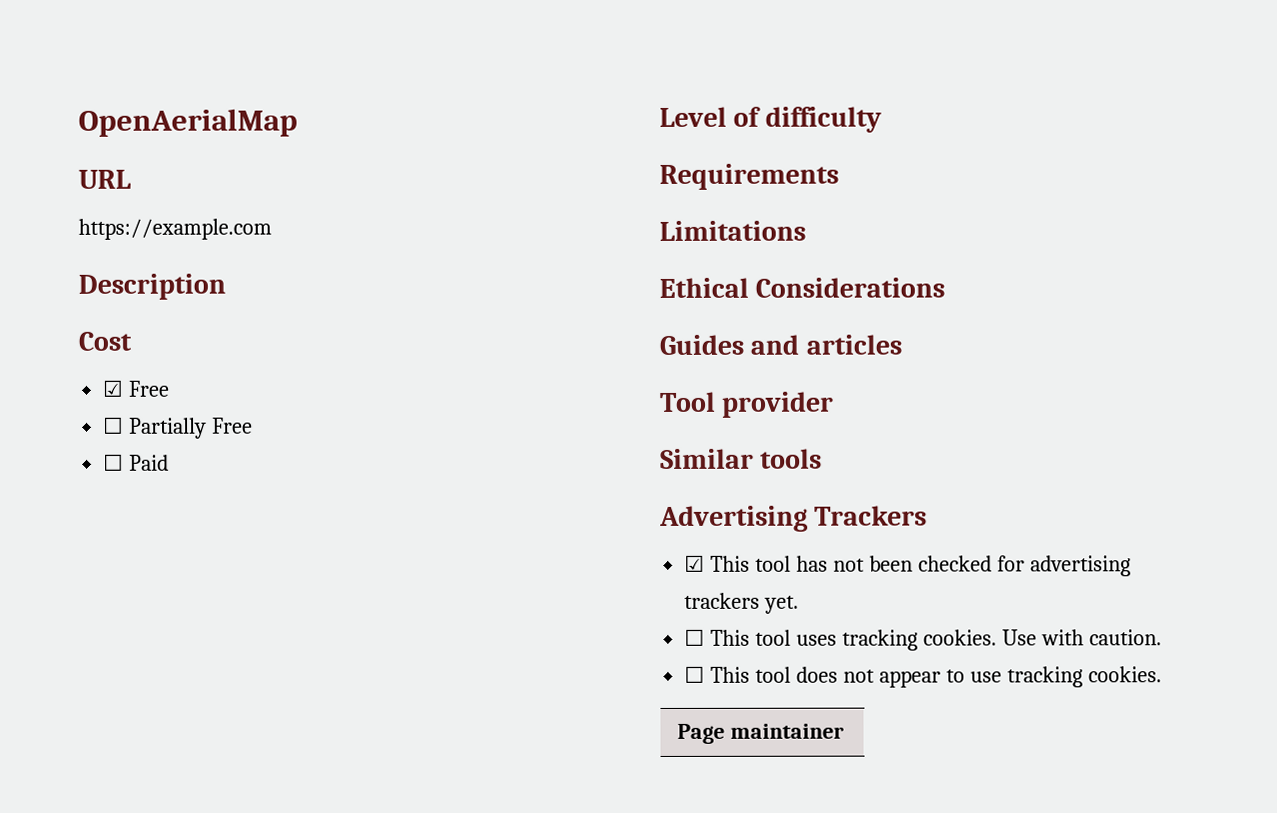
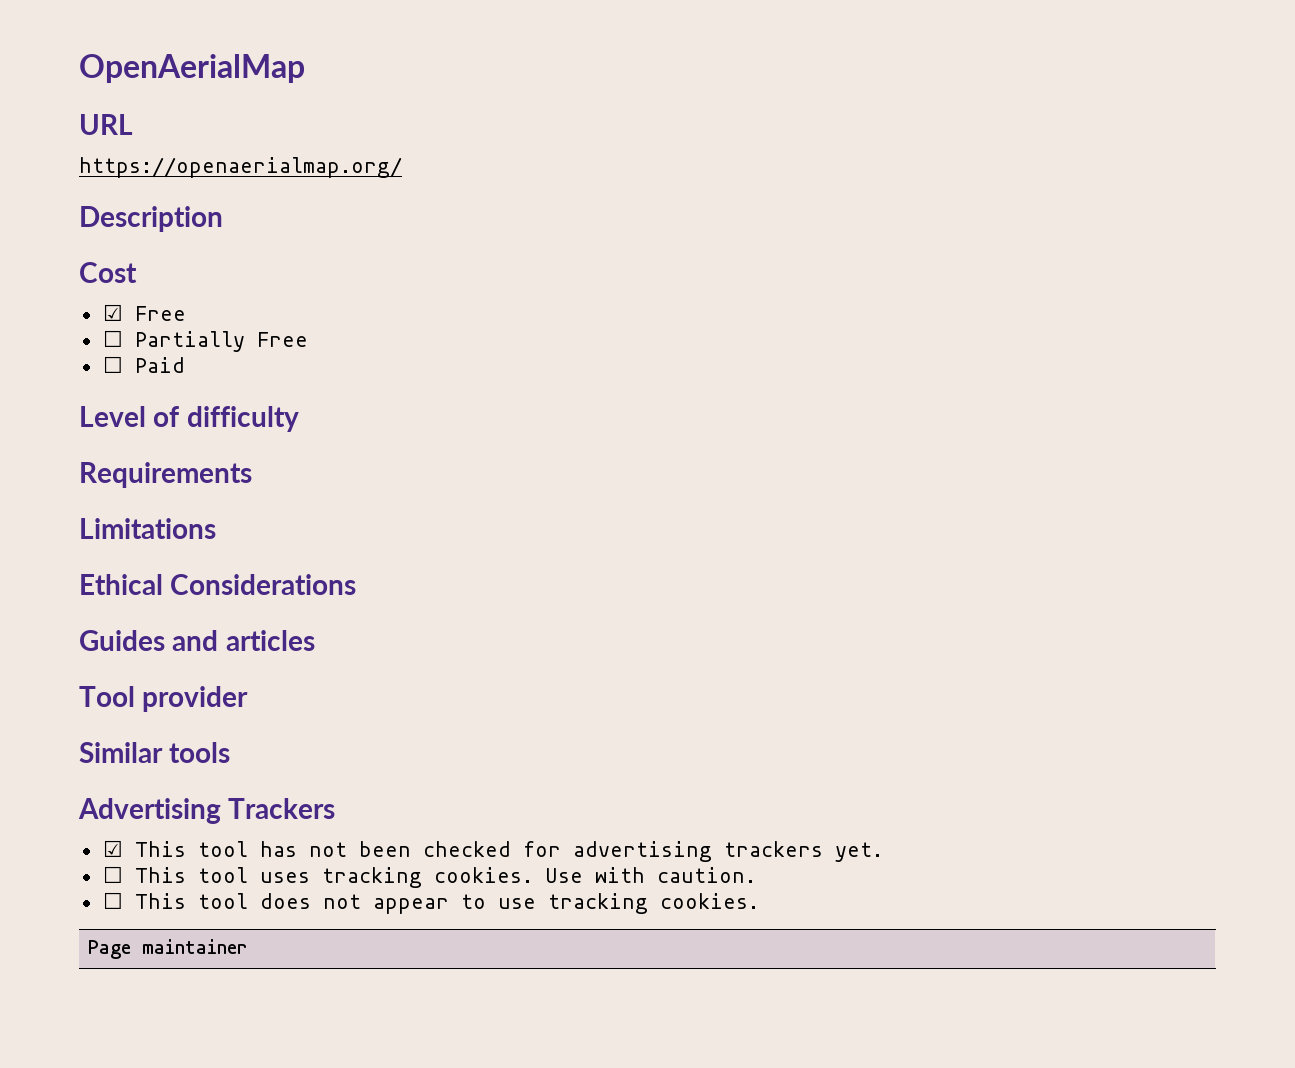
- https://example.com
+ https://openaerialmap.org/

